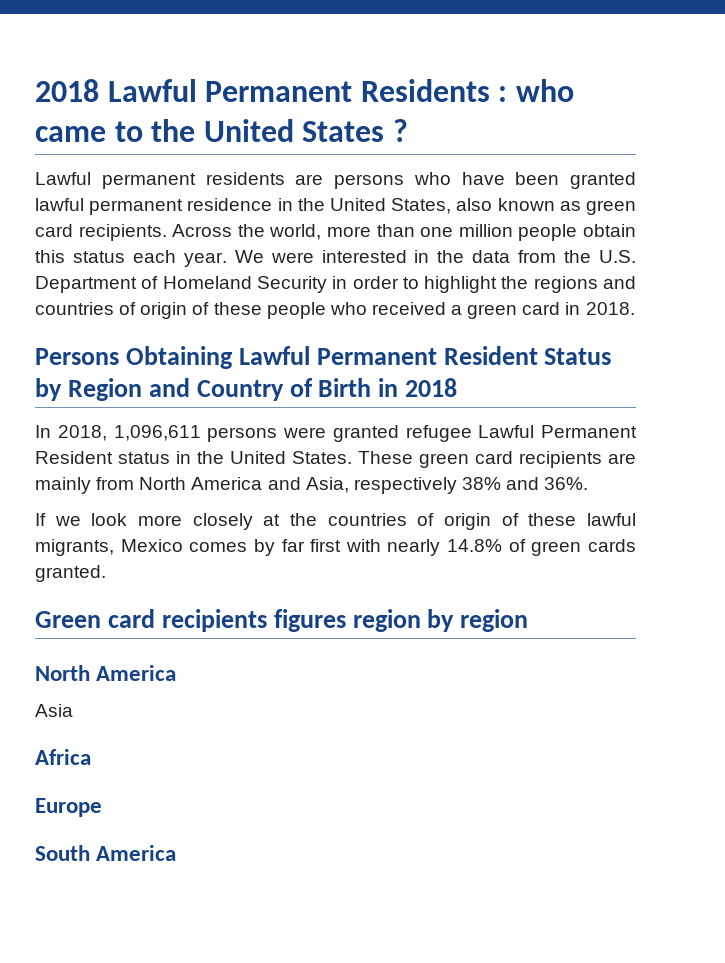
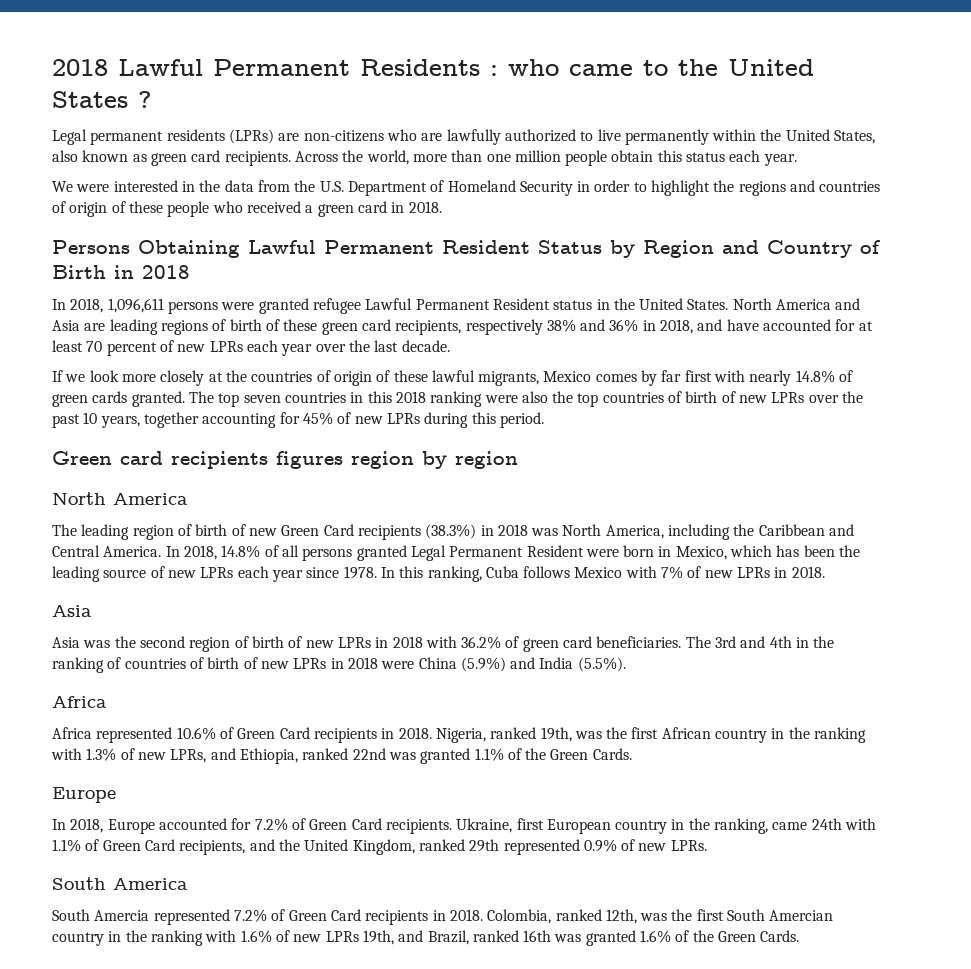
- Lawful permanent residents are persons who have been granted lawful permanent residence in the United States, also known as green card recipients.
+ Legal permanent residents (LPRs) are non-citizens who are lawfully authorized to live permanently within the United States, also known as green card recipients.
- Across the world, more than one million people obtain this status each year. We were interested in the data from the U.S. Department of Homeland Security in order to highlight the regions and countries of origin of these people who received a green card in 2018.
+ Across the world, more than one million people obtain this status each year.
+ We were interested in the data from the U.S. Department of Homeland Security in order to highlight the regions and countries of origin of these people who received a green card in 2018.
- These green card recipients are mainly from North America and Asia, respectively 38% and 36%.
+ North America and Asia are leading regions of birth of these green card recipients, respectively 38% and 36% in 2018, and have accounted for at least 70 percent of new LPRs each year over the last decade.
+ The top seven countries in this 2018 ranking were also the top countries of birth of new LPRs over the past 10 years, together accounting for 45% of new LPRs during this period.
+ The leading region of birth of new Green Card recipients (38.3%) in 2018 was North America, including the Caribbean and Central America. In 2018, 14.8% of all persons granted Legal Permanent Resident were born in Mexico, which has been the leading source of new LPRs each year since 1978. In this ranking, Cuba follows Mexico with 7% of new LPRs in 2018.
  Asia
+ Asia was the second region of birth of new LPRs in 2018 with 36.2% of green card beneficiaries. The 3rd and 4th in the ranking of countries of birth of new LPRs in 2018 were China (5.9%) and India (5.5%).
  Africa
+ Africa represented 10.6% of Green Card recipients in 2018. Nigeria, ranked 19th, was the first African country in the ranking with 1.3% of new LPRs, and Ethiopia, ranked 22nd was granted 1.1% of the Green Cards.
  Europe
+ In 2018, Europe accounted for 7.2% of Green Card recipients. Ukraine, first European country in the ranking, came 24th with 1.1% of Green Card recipients, and the United Kingdom, ranked 29th represented 0.9% of new LPRs.
  South America
+ South Amercia represented 7.2% of Green Card recipients in 2018. Colombia, ranked 12th, was the first South Amercian country in the ranking with 1.6% of new LPRs 19th, and Brazil, ranked 16th was granted 1.6% of the Green Cards.

